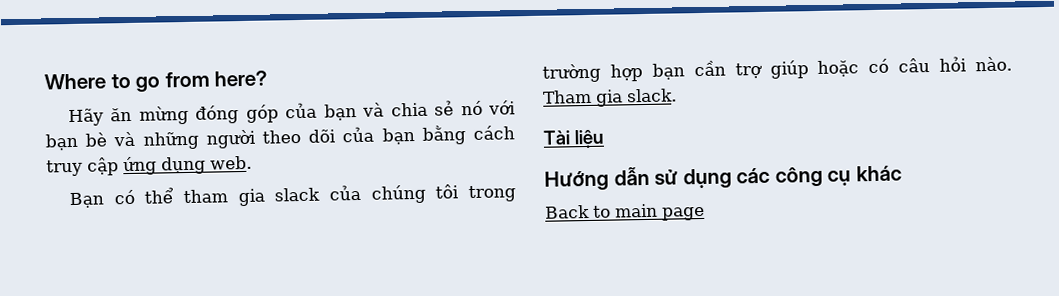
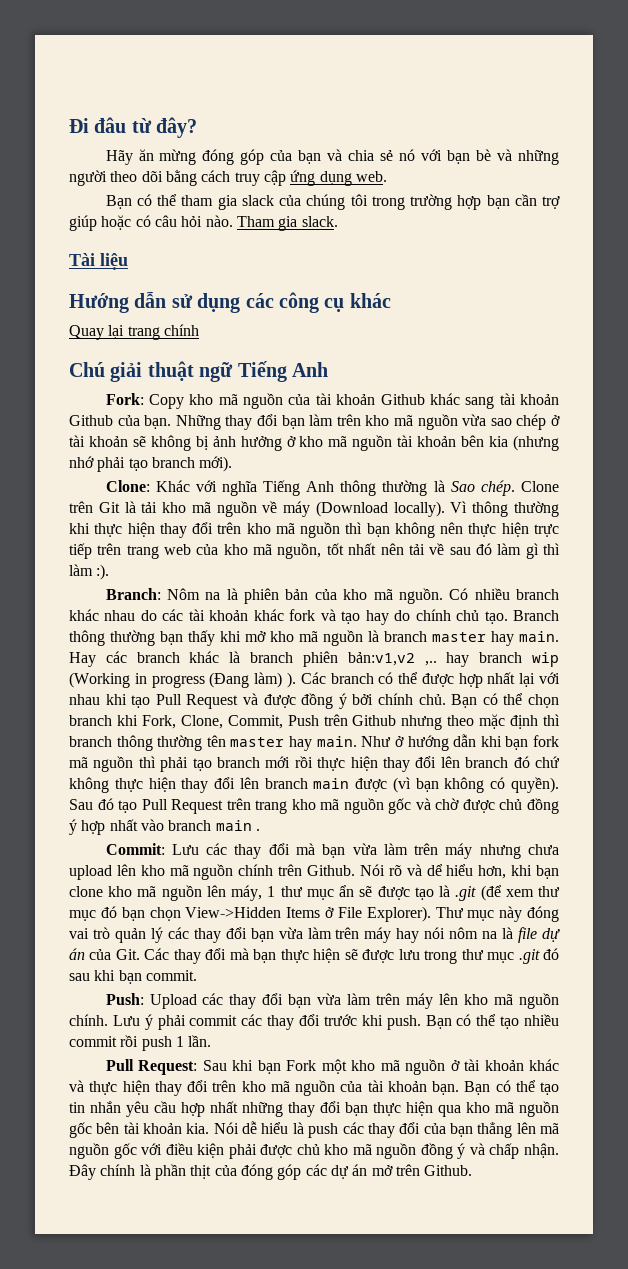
- Where to go from here?
+ Đi đâu từ đây?
- Hãy ăn mừng đóng góp của bạn và chia sẻ nó với bạn bè và những người theo dõi của bạn bằng cách truy cập ứng dụng web.
+ Hãy ăn mừng đóng góp của bạn và chia sẻ nó với bạn bè và những người theo dõi bằng cách truy cập ứng dụng web.
- Back to main page
+ Quay lại trang chính
+ Chú giải thuật ngữ Tiếng Anh
+ Fork: Copy kho mã nguồn của tài khoản Github khác sang tài khoản Github của bạn. Những thay đổi bạn làm trên kho mã nguồn vừa sao chép ở tài khoản sẽ không bị ảnh hưởng ở kho mã nguồn tài khoản bên kia (nhưng nhớ phải tạo branch mới).
+ Clone: Khác với nghĩa Tiếng Anh thông thường là Sao chép. Clone trên Git là tải kho mã nguồn về máy (Download locally). Vì thông thường khi thực hiện thay đổi trên kho mã nguồn thì bạn không nên thực hiện trực tiếp trên trang web của kho mã nguồn, tốt nhất nên tải về sau đó làm gì thì làm :).
+ Branch: Nôm na là phiên bản của kho mã nguồn. Có nhiều branch khác nhau do các tài khoản khác fork và tạo hay do chính chủ tạo. Branch thông thường bạn thấy khi mở kho mã nguồn là branch master hay main. Hay các branch khác là branch phiên bản:v1,v2 ,.. hay branch wip (Working in progress (Đang làm) ). Các branch có thể được hợp nhất lại với nhau khi tạo Pull Request và được đồng ý bởi chính chủ. Bạn có thể chọn branch khi Fork, Clone, Commit, Push trên Github nhưng theo mặc định thì branch thông thường tên master hay main. Như ở hướng dẫn khi bạn fork mã nguồn thì phải tạo branch mới rồi thực hiện thay đổi lên branch đó chứ không thực hiện thay đổi lên branch main được (vì bạn không có quyền). Sau đó tạo Pull Request trên trang kho mã nguồn gốc và chờ được chủ đồng ý hợp nhất vào branch main .
+ Commit: Lưu các thay đổi mà bạn vừa làm trên máy nhưng chưa upload lên kho mã nguồn chính trên Github. Nói rõ và dể hiểu hơn, khi bạn clone kho mã nguồn lên máy, 1 thư mục ẩn sẽ được tạo là .git (để xem thư mục đó bạn chọn View->Hidden Items ở File Explorer). Thư mục này đóng vai trò quản lý các thay đổi bạn vừa làm trên máy hay nói nôm na là file dự án của Git. Các thay đổi mà bạn thực hiện sẽ được lưu trong thư mục .git đó sau khi bạn commit.
+ Push: Upload các thay đổi bạn vừa làm trên máy lên kho mã nguồn chính. Lưu ý phải commit các thay đổi trước khi push. Bạn có thể tạo nhiều commit rồi push 1 lần.
+ Pull Request: Sau khi bạn Fork một kho mã nguồn ở tài khoản khác và thực hiện thay đổi trên kho mã nguồn của tài khoản bạn. Bạn có thể tạo tin nhắn yêu cầu hợp nhất những thay đổi bạn thực hiện qua kho mã nguồn gốc bên tài khoản kia. Nói dễ hiểu là push các thay đổi của bạn thẳng lên mã nguồn gốc với điều kiện phải được chủ kho mã nguồn đồng ý và chấp nhận. Đây chính là phần thịt của đóng góp các dự án mở trên Github.

